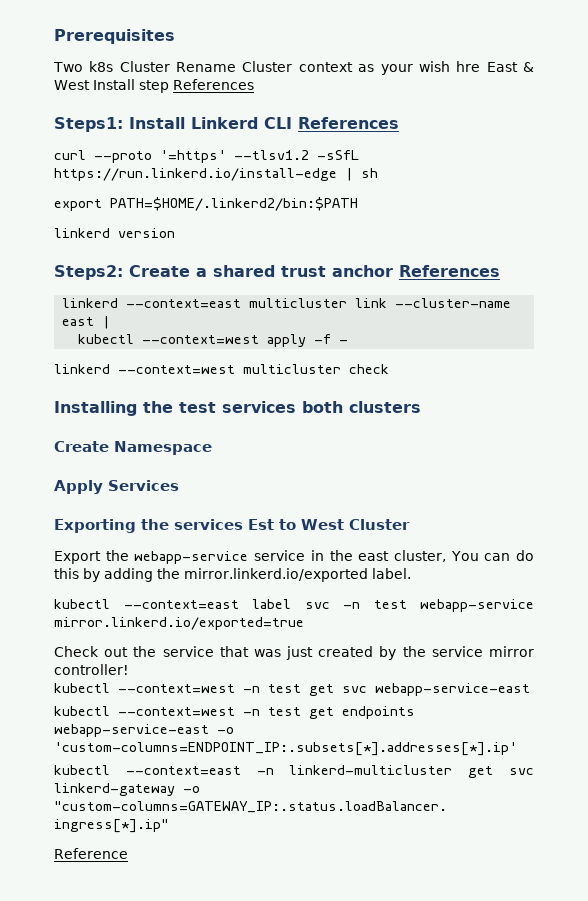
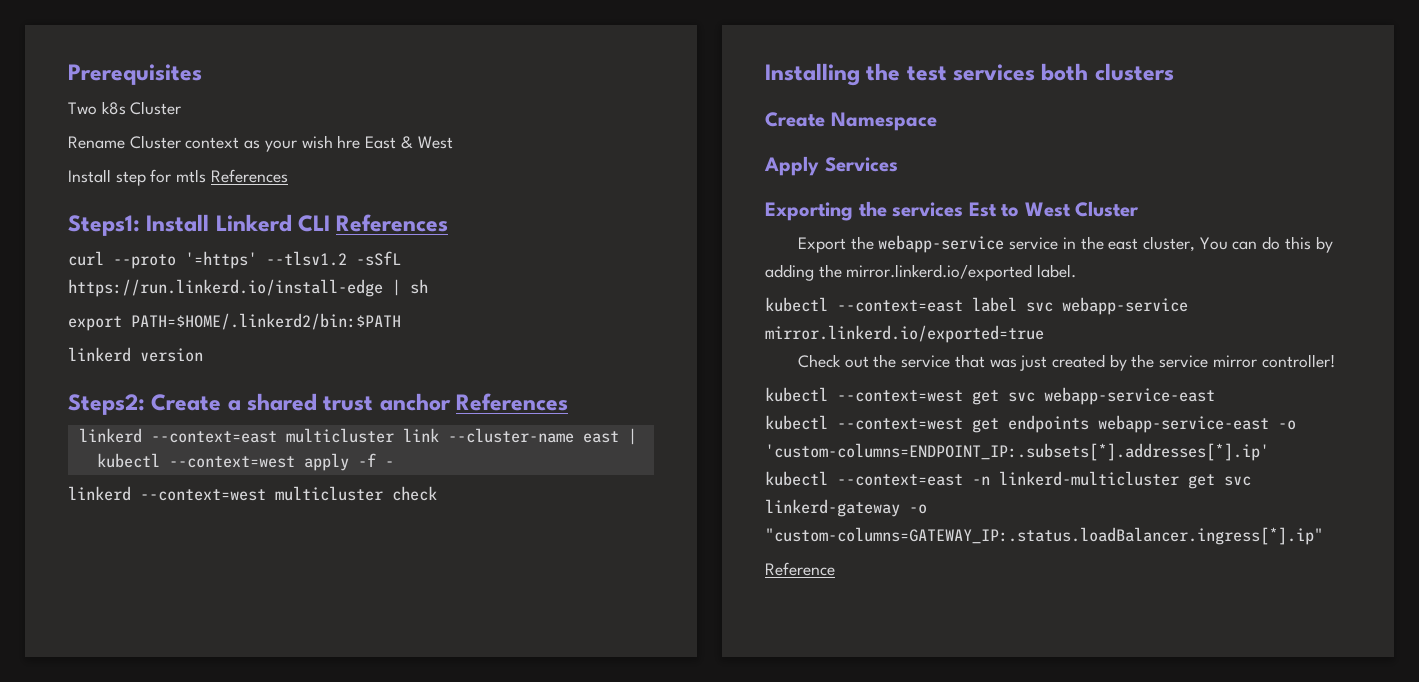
- Two k8s Cluster Rename Cluster context as your wish hre East & West Install step References
+ Two k8s Cluster
+ Rename Cluster context as your wish hre East & West
+ Install step for mtls References
- kubectl --context=east label svc -n test webapp-service mirror.linkerd.io/exported=true
+ kubectl --context=east label svc webapp-service mirror.linkerd.io/exported=true
- kubectl --context=west -n test get svc webapp-service-east
+ kubectl --context=west get svc webapp-service-east
- kubectl --context=west -n test get endpoints webapp-service-east -o 'custom-columns=ENDPOINT_IP:.subsets[*].addresses[*].ip'
+ kubectl --context=west get endpoints webapp-service-east -o 'custom-columns=ENDPOINT_IP:.subsets[*].addresses[*].ip'

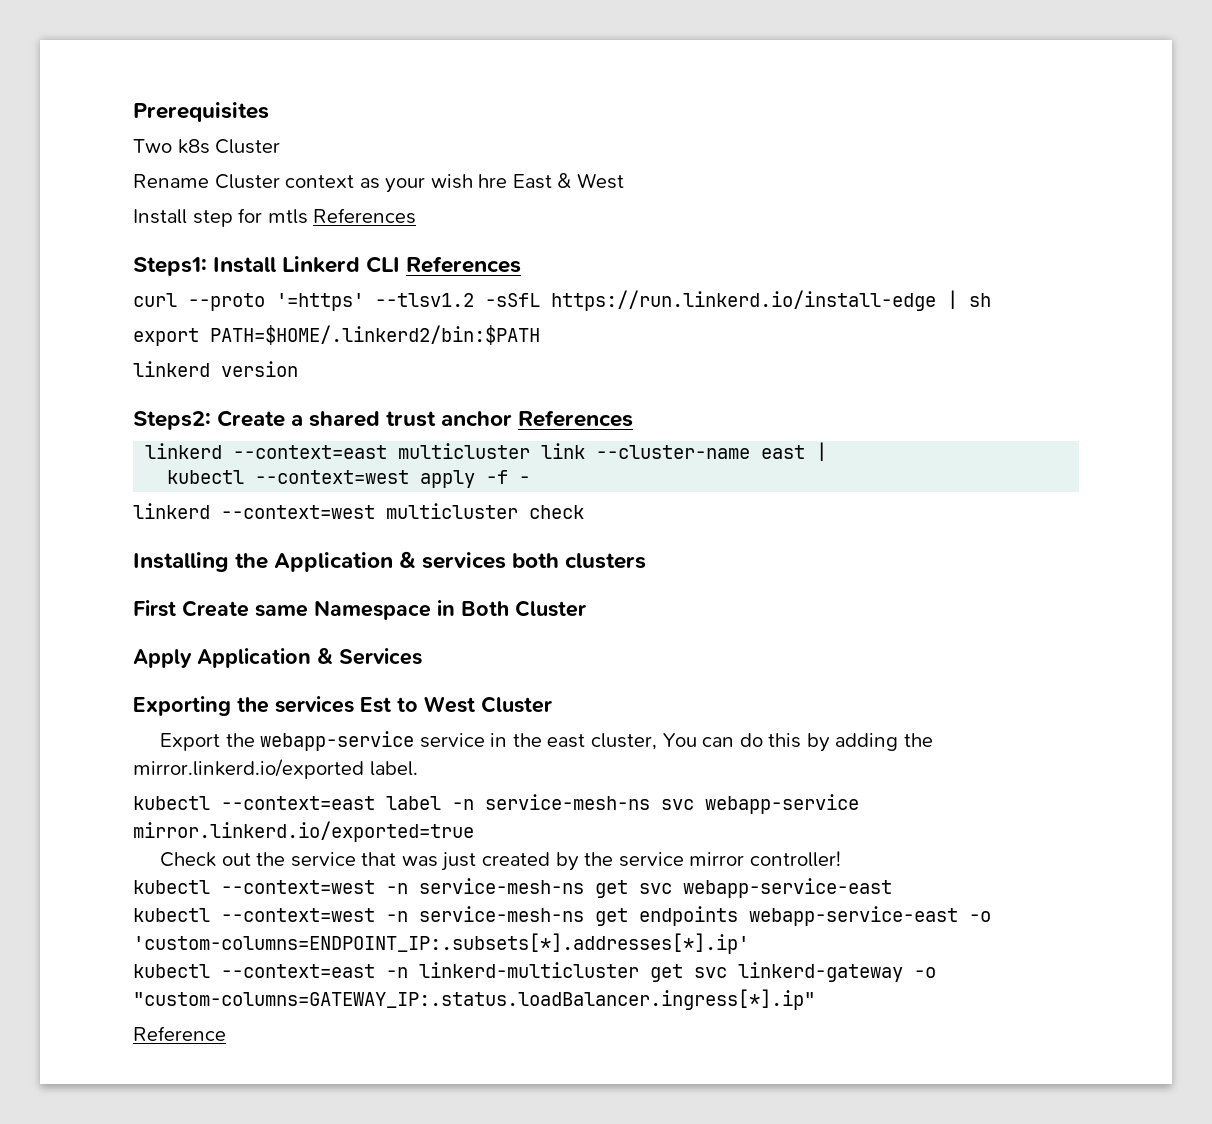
- Installing the test services both clusters
+ Installing the Application & services both clusters
- Create Namespace
+ First Create same Namespace in Both Cluster
- Apply Services
+ Apply Application & Services
- kubectl --context=east label svc webapp-service mirror.linkerd.io/exported=true
+ kubectl --context=east label -n service-mesh-ns svc webapp-service mirror.linkerd.io/exported=true
- kubectl --context=west get svc webapp-service-east
+ kubectl --context=west -n service-mesh-ns get svc webapp-service-east
- kubectl --context=west get endpoints webapp-service-east -o 'custom-columns=ENDPOINT_IP:.subsets[*].addresses[*].ip'
+ kubectl --context=west -n service-mesh-ns get endpoints webapp-service-east -o 'custom-columns=ENDPOINT_IP:.subsets[*].addresses[*].ip'

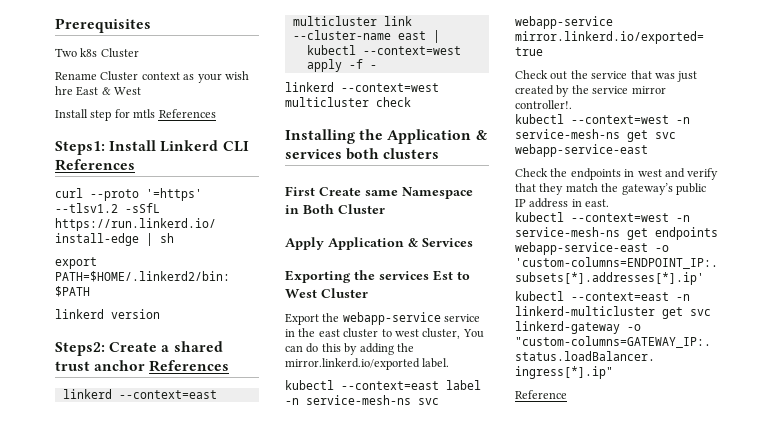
- Export the webapp-service service in the east cluster, You can do this by adding the mirror.linkerd.io/exported label.
+ Export the webapp-service service in the east cluster to west cluster, You can do this by adding the mirror.linkerd.io/exported label.
- Check out the service that was just created by the service mirror controller!
+ Check out the service that was just created by the service mirror controller!.
+ Check the endpoints in west and verify that they match the gateway’s public IP address in east.

